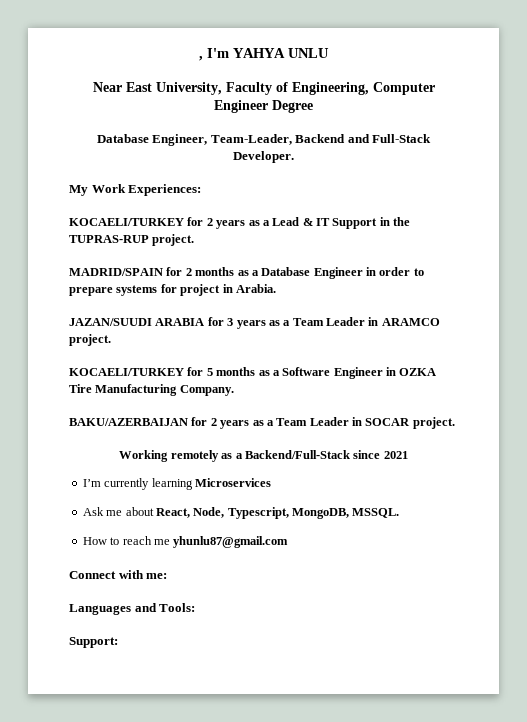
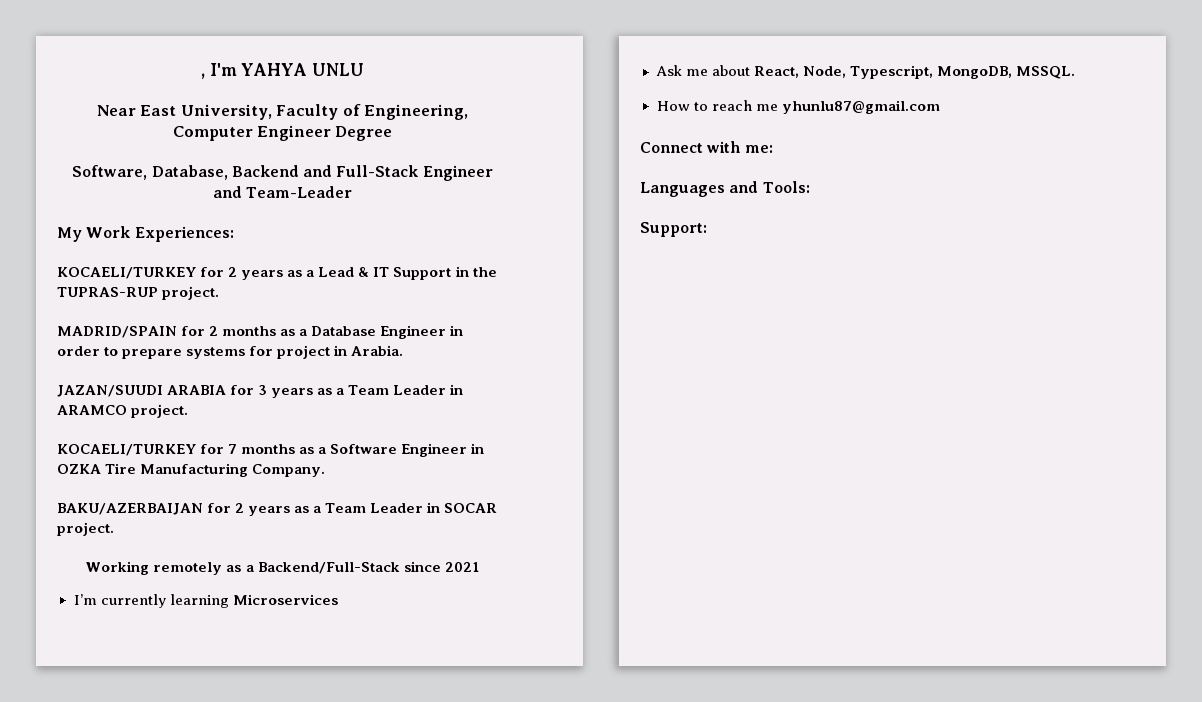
- Database Engineer, Team-Leader, Backend and Full-Stack Developer.
+ Software, Database, Backend and Full-Stack Engineer and Team-Leader
- KOCAELI/TURKEY for 5 months as a Software Engineer in OZKA Tire Manufacturing Company.
+ KOCAELI/TURKEY for 7 months as a Software Engineer in OZKA Tire Manufacturing Company.

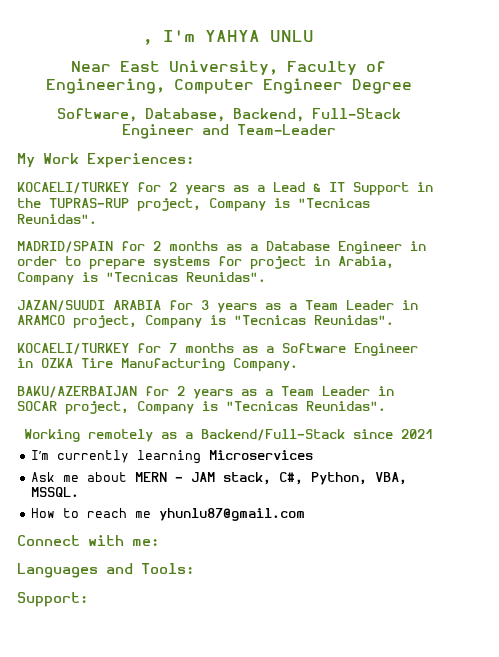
- Software, Database, Backend and Full-Stack Engineer and Team-Leader
+ Software, Database, Backend, Full-Stack Engineer and Team-Leader
- KOCAELI/TURKEY for 2 years as a Lead & IT Support in the TUPRAS-RUP project.
+ KOCAELI/TURKEY for 2 years as a Lead & IT Support in the TUPRAS-RUP project, Company is "Tecnicas Reunidas".
- MADRID/SPAIN for 2 months as a Database Engineer in order to prepare systems for project in Arabia.
+ MADRID/SPAIN for 2 months as a Database Engineer in order to prepare systems for project in Arabia, Company is "Tecnicas Reunidas".
- JAZAN/SUUDI ARABIA for 3 years as a Team Leader in ARAMCO project.
+ JAZAN/SUUDI ARABIA for 3 years as a Team Leader in ARAMCO project, Company is "Tecnicas Reunidas".
- BAKU/AZERBAIJAN for 2 years as a Team Leader in SOCAR project.
+ BAKU/AZERBAIJAN for 2 years as a Team Leader in SOCAR project, Company is "Tecnicas Reunidas".
- Ask me about React, Node, Typescript, MongoDB, MSSQL.
+ Ask me about MERN - JAM stack, C#, Python, VBA, MSSQL.

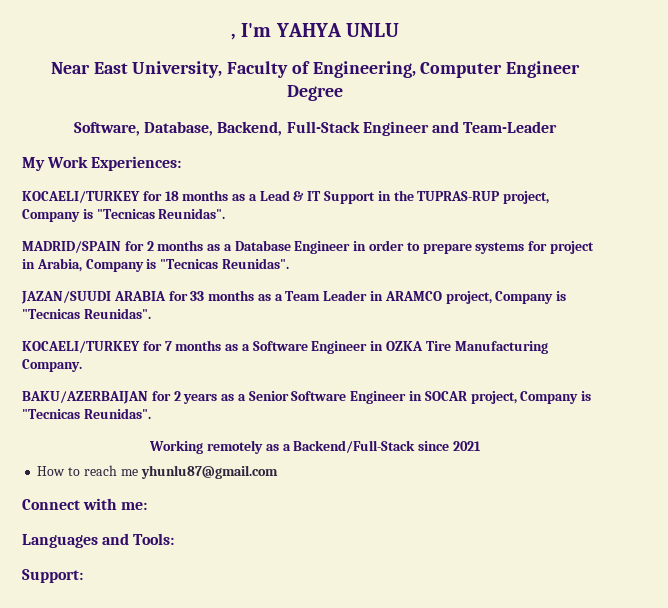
- KOCAELI/TURKEY for 2 years as a Lead & IT Support in the TUPRAS-RUP project, Company is "Tecnicas Reunidas".
+ KOCAELI/TURKEY for 18 months as a Lead & IT Support in the TUPRAS-RUP project, Company is "Tecnicas Reunidas".
- JAZAN/SUUDI ARABIA for 3 years as a Team Leader in ARAMCO project, Company is "Tecnicas Reunidas".
+ JAZAN/SUUDI ARABIA for 33 months as a Team Leader in ARAMCO project, Company is "Tecnicas Reunidas".
- BAKU/AZERBAIJAN for 2 years as a Team Leader in SOCAR project, Company is "Tecnicas Reunidas".
+ BAKU/AZERBAIJAN for 2 years as a Senior Software Engineer in SOCAR project, Company is "Tecnicas Reunidas".
- I’m currently learning Microservices
- Ask me about MERN - JAM stack, C#, Python, VBA, MSSQL.

